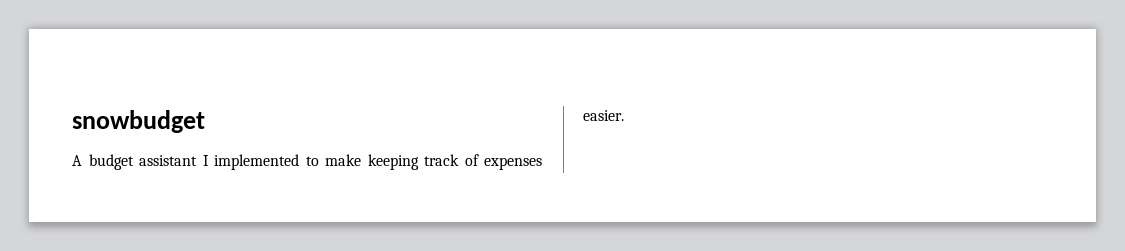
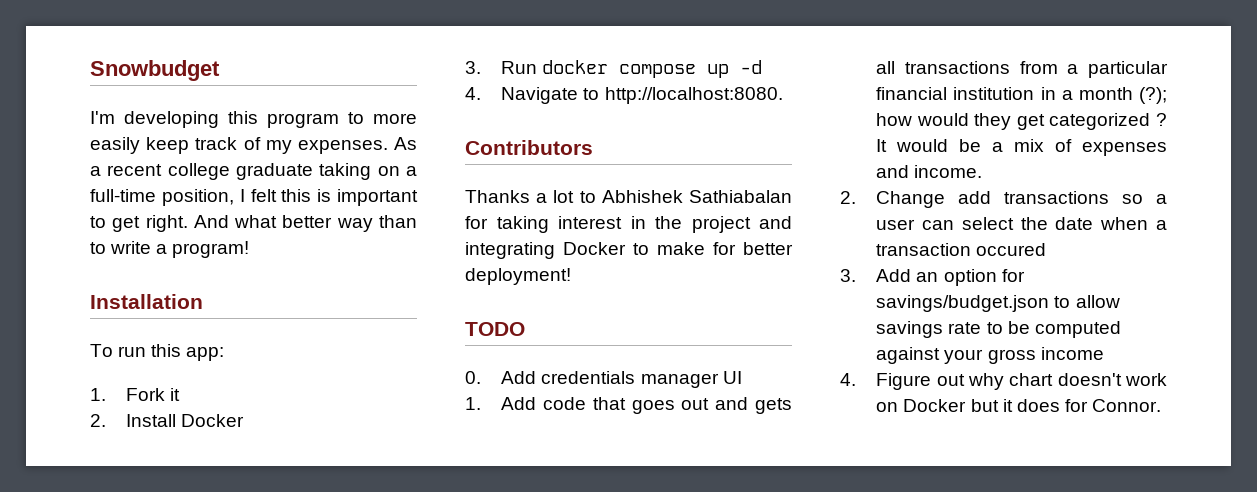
- snowbudget
- A budget assistant I implemented to make keeping track of expenses easier.
+ Snowbudget
+ I'm developing this program to more easily keep track of my expenses. As a recent college graduate taking on a full-time position, I felt this is important to get right. And what better way than to write a program!
+ Installation
+ To run this app:
+ 1. Fork it
+ 2. Install Docker
+ 3. Run docker compose up -d
+ 4. Navigate to http://localhost:8080.
+ Contributors
+ Thanks a lot to Abhishek Sathiabalan for taking interest in the project and integrating Docker to make for better deployment!
+ TODO
+ 0. Add credentials manager UI
+ 1. Add code that goes out and gets all transactions from a particular financial institution in a month (?); how would they get categorized ? It would be a mix of expenses and income.
+ 2. Change add transactions so a user can select the date when a transaction occured
+ 3. Add an option for savings/budget.json to allow savings rate to be computed against your gross income
+ 4. Figure out why chart doesn't work on Docker but it does for Connor.

